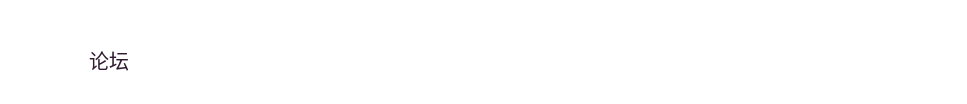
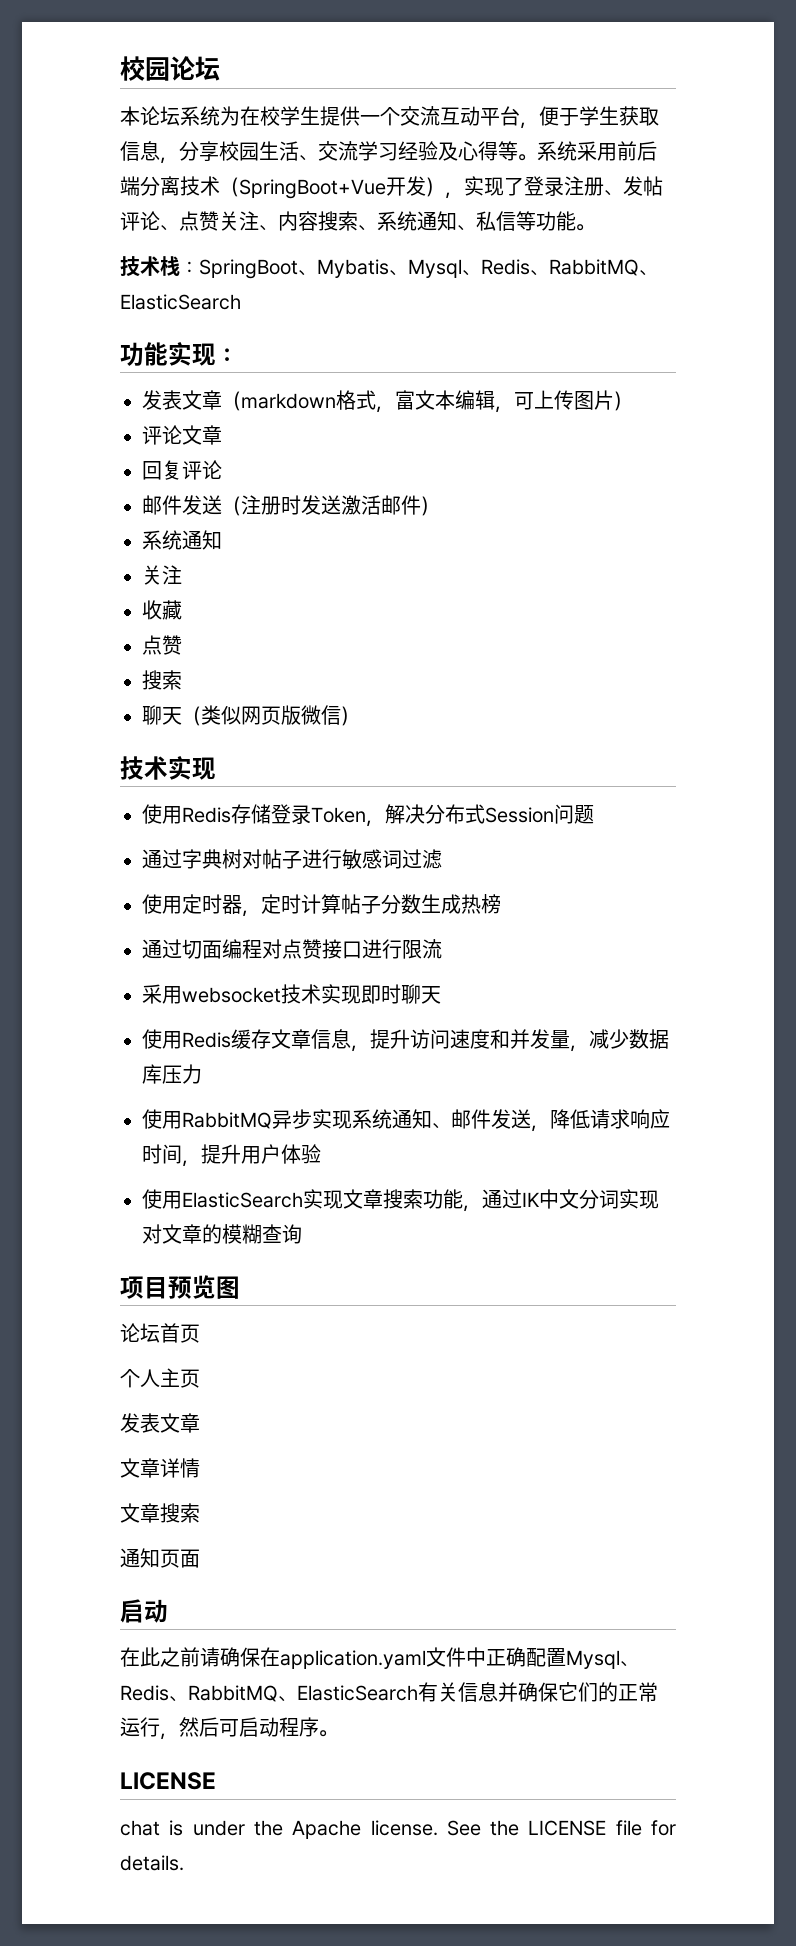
- 论坛
+ 校园论坛
+ 本论坛系统为在校学生提供一个交流互动平台，便于学生获取信息，分享校园生活、交流学习经验及心得等。系统采用前后端分离技术（SpringBoot+Vue开发），实现了登录注册、发帖评论、点赞关注、内容搜索、系统通知、私信等功能。
+ 技术栈：SpringBoot、Mybatis、Mysql、Redis、RabbitMQ、ElasticSearch
+ 功能实现：
+ 发表文章（markdown格式，富文本编辑，可上传图片）
+ 评论文章
+ 回复评论
+ 邮件发送（注册时发送激活邮件）
+ 系统通知
+ 关注
+ 收藏
+ 点赞
+ 搜索
+ 聊天（类似网页版微信）
+ 技术实现
+ 使用Redis存储登录Token，解决分布式Session问题
+ 通过字典树对帖子进行敏感词过滤
+ 使用定时器，定时计算帖子分数生成热榜
+ 通过切面编程对点赞接口进行限流
+ 采用websocket技术实现即时聊天
+ 使用Redis缓存文章信息，提升访问速度和并发量，减少数据库压力
+ 使用RabbitMQ异步实现系统通知、邮件发送，降低请求响应时间，提升用户体验
+ 使用ElasticSearch实现文章搜索功能，通过IK中文分词实现对文章的模糊查询
+ 项目预览图
+ 论坛首页
+ 个人主页
+ 发表文章
+ 文章详情
+ 文章搜索
+ 通知页面
+ 启动
+ 在此之前请确保在application.yaml文件中正确配置Mysql、Redis、RabbitMQ、ElasticSearch有关信息并确保它们的正常运行，然后可启动程序。
+ LICENSE
+ chat is under the Apache license. See the LICENSE file for details.

